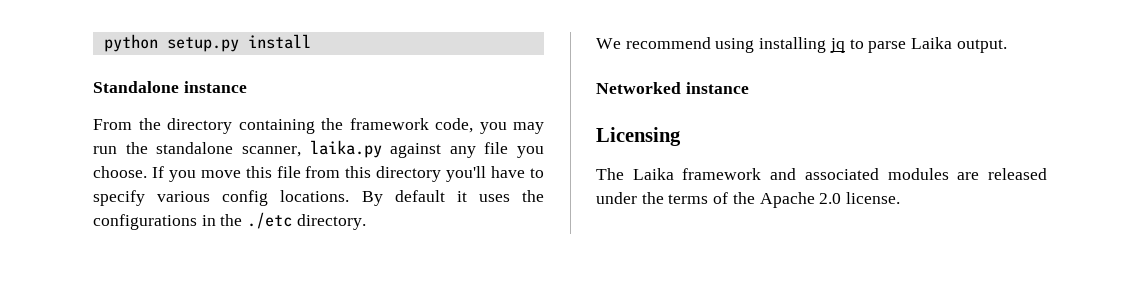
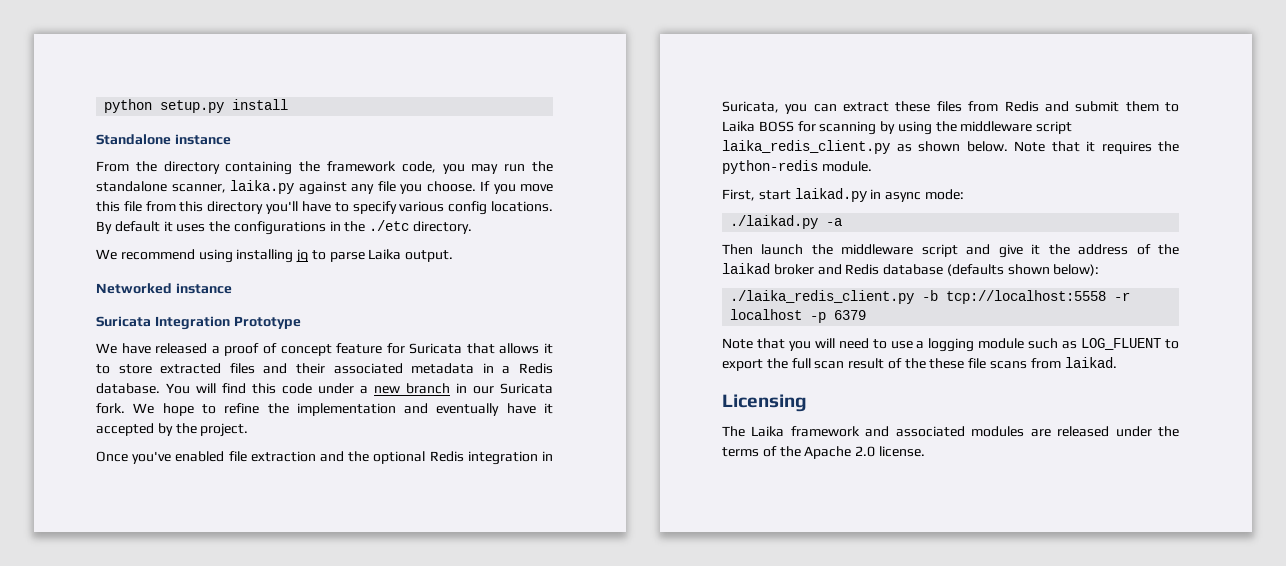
+ Suricata Integration Prototype
+ We have released a proof of concept feature for Suricata that allows it to store extracted files and their associated metadata in a Redis database. You will find this code under a new branch in our Suricata fork. We hope to refine the implementation and eventually have it accepted by the project.
+ Once you've enabled file extraction and the optional Redis integration in Suricata, you can extract these files from Redis and submit them to Laika BOSS for scanning by using the middleware script laika_redis_client.py as shown below. Note that it requires the python-redis module.
+ First, start laikad.py in async mode:
+ ./laikad.py -a
+ Then launch the middleware script and give it the address of the laikad broker and Redis database (defaults shown below):
+ ./laika_redis_client.py -b tcp://localhost:5558 -r localhost -p 6379
+ Note that you will need to use a logging module such as LOG_FLUENT to export the full scan result of the these file scans from laikad.

